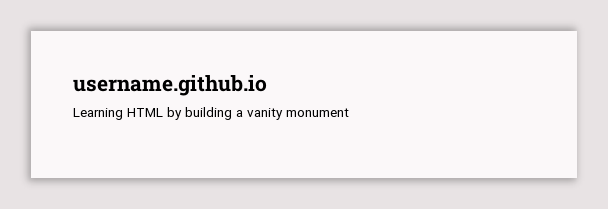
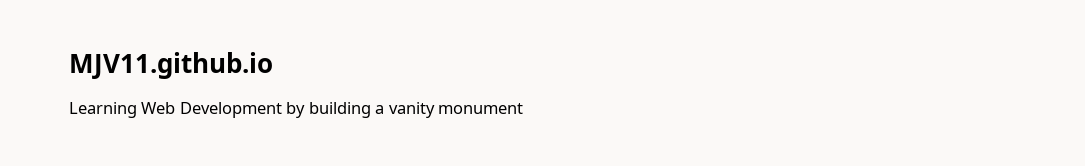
- username.github.io
+ MJV11.github.io
- Learning HTML by building a vanity monument
+ Learning Web Development by building a vanity monument

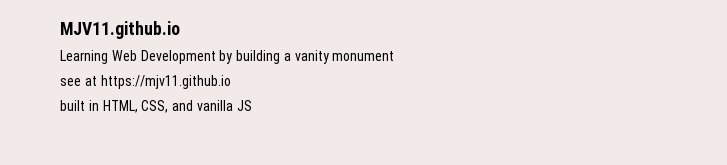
+ see at https://mjv11.github.io
+ built in HTML, CSS, and vanilla JS

